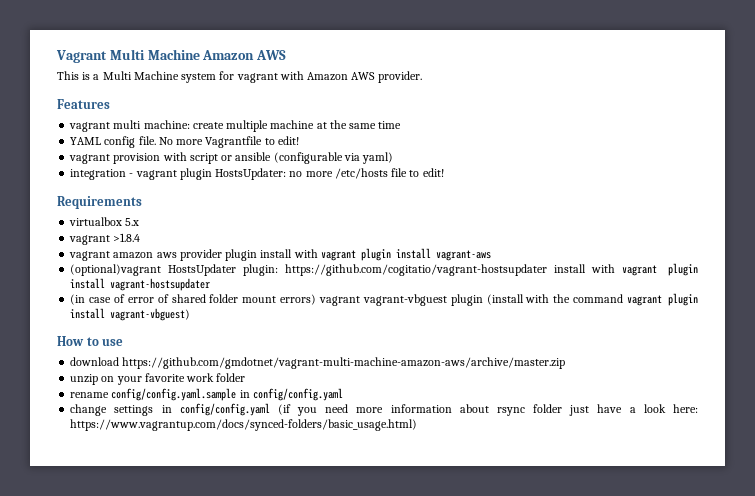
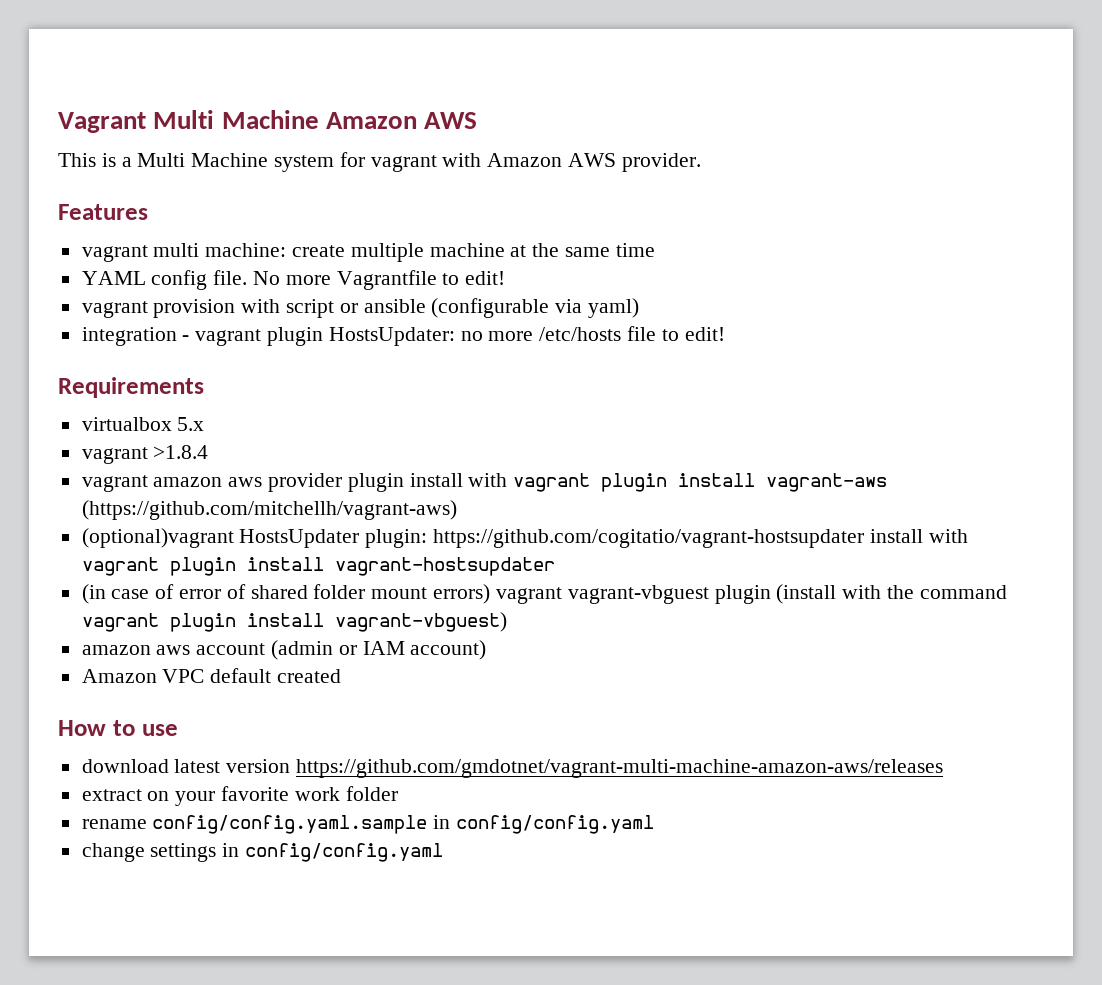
- vagrant amazon aws provider plugin install with vagrant plugin install vagrant-aws
+ vagrant amazon aws provider plugin install with vagrant plugin install vagrant-aws (https://github.com/mitchellh/vagrant-aws)
+ amazon aws account (admin or IAM account)
+ Amazon VPC default created
- download https://github.com/gmdotnet/vagrant-multi-machine-amazon-aws/archive/master.zip
- unzip on your favorite work folder
+ download latest version https://github.com/gmdotnet/vagrant-multi-machine-amazon-aws/releases
+ extract on your favorite work folder
- change settings in config/config.yaml (if you need more information about rsync folder just have a look here: https://www.vagrantup.com/docs/synced-folders/basic_usage.html)
+ change settings in config/config.yaml

